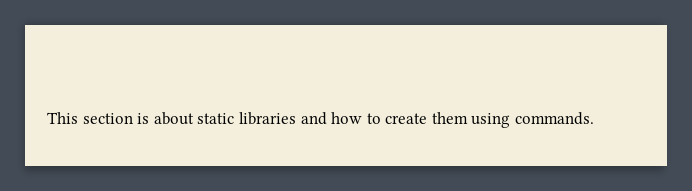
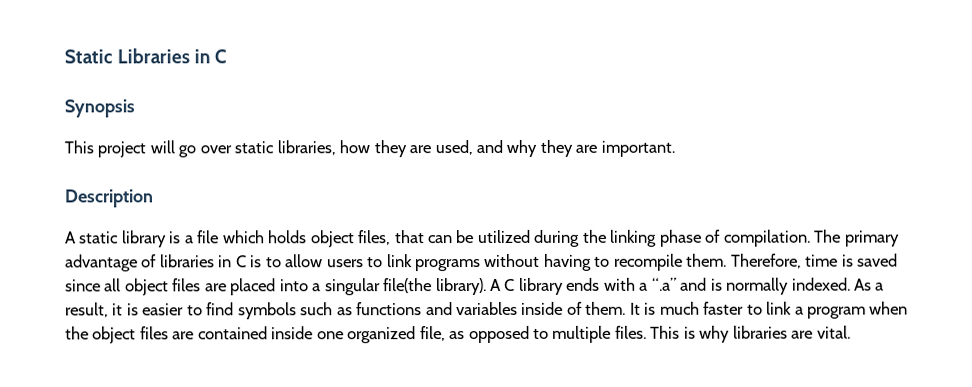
- This section is about static libraries and how to create them using commands.
+ Static Libraries in C
+ Synopsis
+ This project will go over static libraries, how they are used, and why they are important.
+ Description
+ A static library is a file which holds object files, that can be utilized during the linking phase of compilation. The primary advantage of libraries in C is to allow users to link programs without having to recompile them. Therefore, time is saved since all object files are placed into a singular file(the library). A C library ends with a “.a” and is normally indexed. As a result, it is easier to find symbols such as functions and variables inside of them. It is much faster to link a program when the object files are contained inside one organized file, as opposed to multiple files. This is why libraries are vital.

